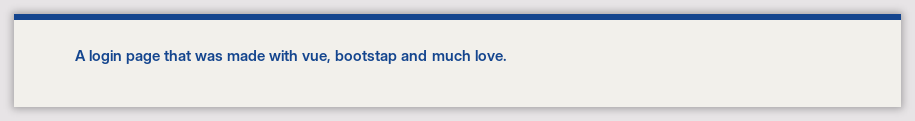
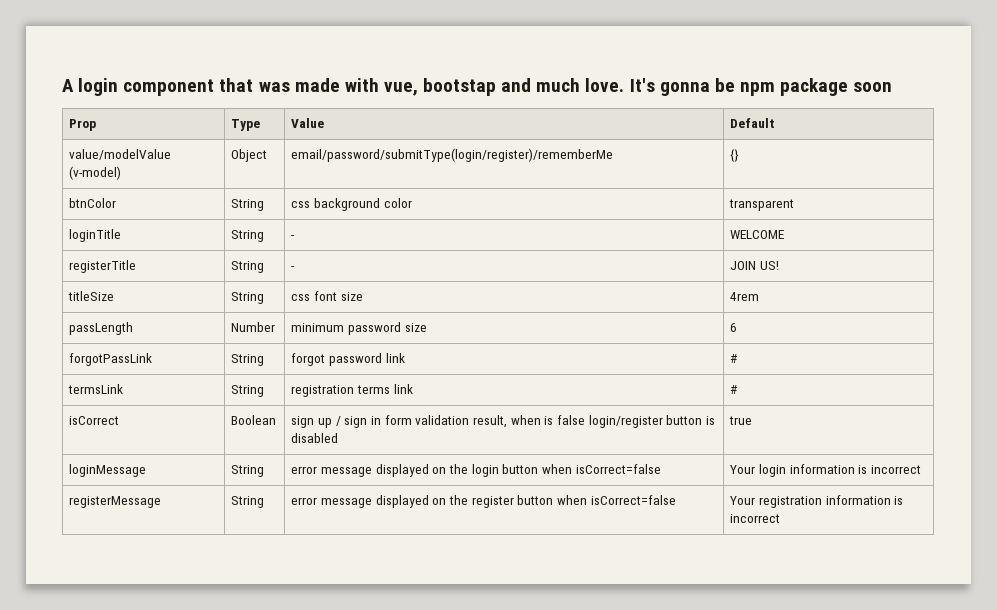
- A login page that was made with vue, bootstap and much love.
+ A login component that was made with vue, bootstap and much love.
+ It's gonna be npm package soon
+ Prop | Type | Value | Default
+ value/modelValue (v-model) | Object | email/password/submitType(login/register)/rememberMe | {}
+ btnColor | String | css background color | transparent
+ loginTitle | String | - | WELCOME
+ registerTitle | String | - | JOIN US!
+ titleSize | String | css font size | 4rem
+ passLength | Number | minimum password size | 6
+ forgotPassLink | String | forgot password link | #
+ termsLink | String | registration terms link | #
+ isCorrect | Boolean | sign up / sign in form validation result, when is false login/register button is disabled | true
+ loginMessage | String | error message displayed on the login button when isCorrect=false | Your login information is incorrect
+ registerMessage | String | error message displayed on the register button when isCorrect=false | Your registration information is incorrect

